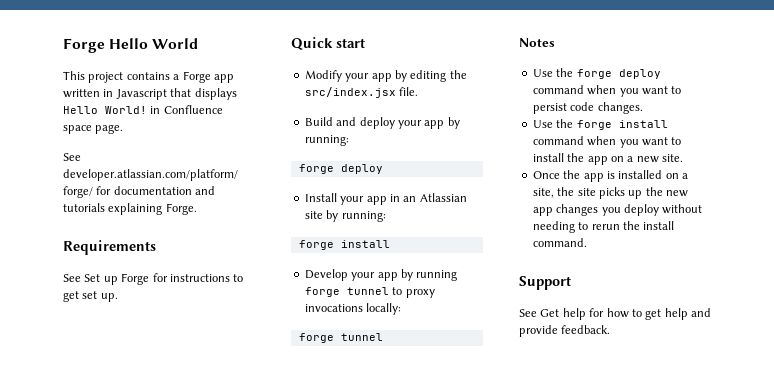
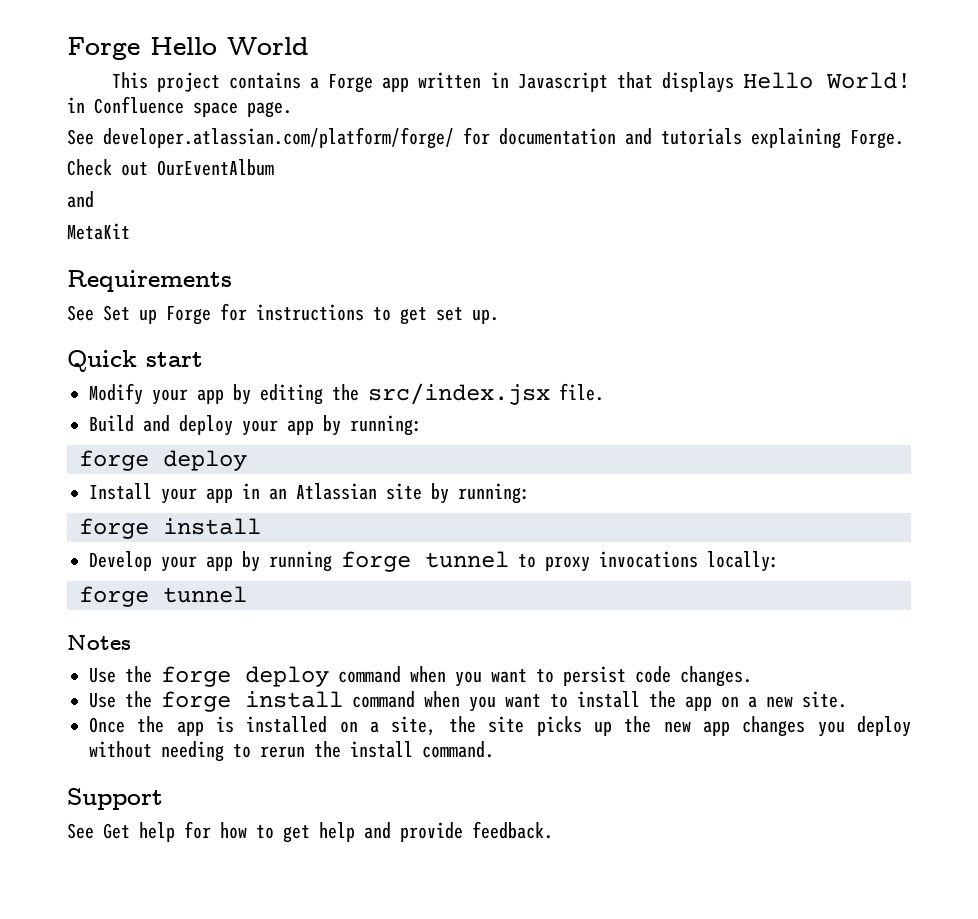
+ Check out OurEventAlbum
+ and
+ MetaKit

